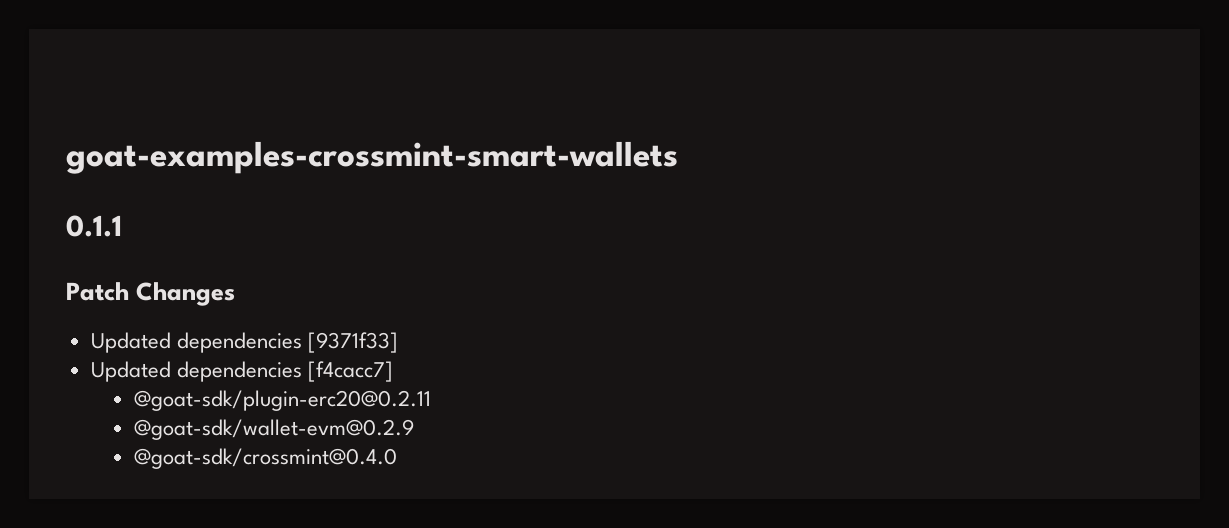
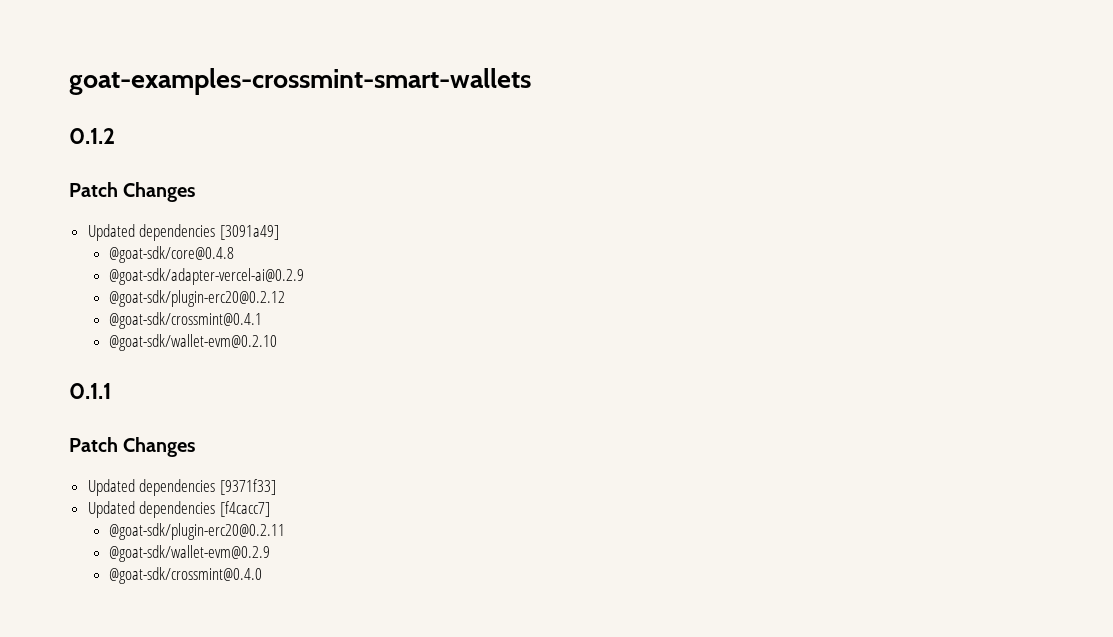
+ 0.1.2
+ Patch Changes
+ Updated dependencies [3091a49]
+ @goat-sdk/core@0.4.8
+ @goat-sdk/adapter-vercel-ai@0.2.9
+ @goat-sdk/plugin-erc20@0.2.12
+ @goat-sdk/crossmint@0.4.1
+ @goat-sdk/wallet-evm@0.2.10

